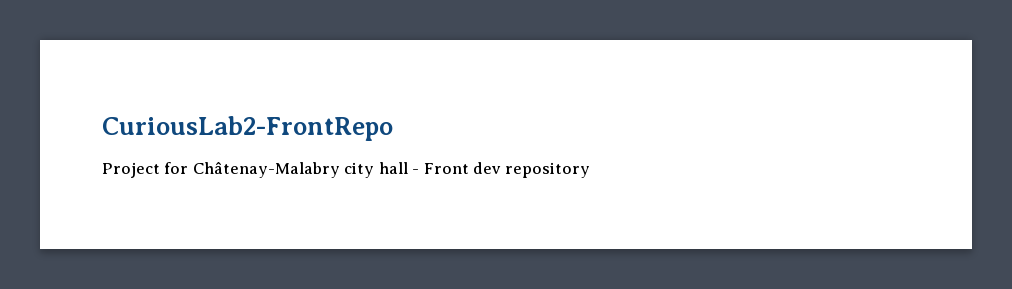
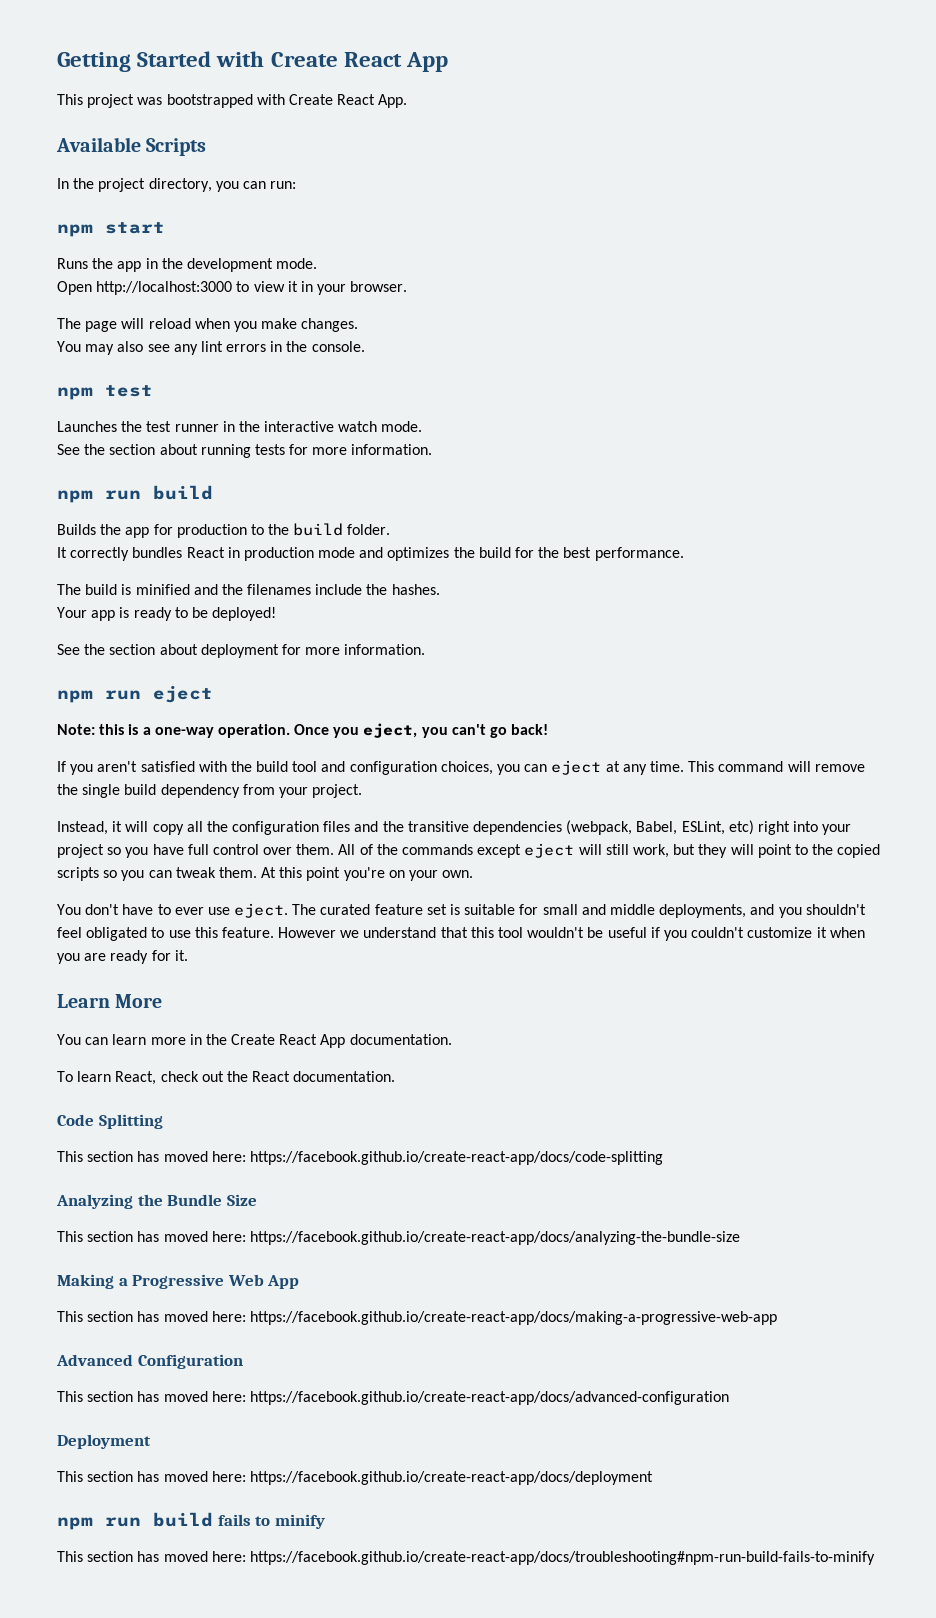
- CuriousLab2-FrontRepo
- Project for Châtenay-Malabry city hall - Front dev repository
+ Getting Started with Create React App
+ This project was bootstrapped with Create React App.
+ Available Scripts
+ In the project directory, you can run:
+ npm start
+ Runs the app in the development mode.
+ Open http://localhost:3000 to view it in your browser.
+ The page will reload when you make changes.
+ You may also see any lint errors in the console.
+ npm test
+ Launches the test runner in the interactive watch mode.
+ See the section about running tests for more information.
+ npm run build
+ Builds the app for production to the build folder.
+ It correctly bundles React in production mode and optimizes the build for the best performance.
+ The build is minified and the filenames include the hashes.
+ Your app is ready to be deployed!
+ See the section about deployment for more information.
+ npm run eject
+ Note: this is a one-way operation. Once you eject, you can't go back!
+ If you aren't satisfied with the build tool and configuration choices, you can eject at any time. This command will remove the single build dependency from your project.
+ Instead, it will copy all the configuration files and the transitive dependencies (webpack, Babel, ESLint, etc) right into your project so you have full control over them. All of the commands except eject will still work, but they will point to the copied scripts so you can tweak them. At this point you're on your own.
+ You don't have to ever use eject. The curated feature set is suitable for small and middle deployments, and you shouldn't feel obligated to use this feature. However we understand that this tool wouldn't be useful if you couldn't customize it when you are ready for it.
+ Learn More
+ You can learn more in the Create React App documentation.
+ To learn React, check out the React documentation.
+ Code Splitting
+ This section has moved here: https://facebook.github.io/create-react-app/docs/code-splitting
+ Analyzing the Bundle Size
+ This section has moved here: https://facebook.github.io/create-react-app/docs/analyzing-the-bundle-size
+ Making a Progressive Web App
+ This section has moved here: https://facebook.github.io/create-react-app/docs/making-a-progressive-web-app
+ Advanced Configuration
+ This section has moved here: https://facebook.github.io/create-react-app/docs/advanced-configuration
+ Deployment
+ This section has moved here: https://facebook.github.io/create-react-app/docs/deployment
+ npm run build fails to minify
+ This section has moved here: https://facebook.github.io/create-react-app/docs/troubleshooting#npm-run-build-fails-to-minify

